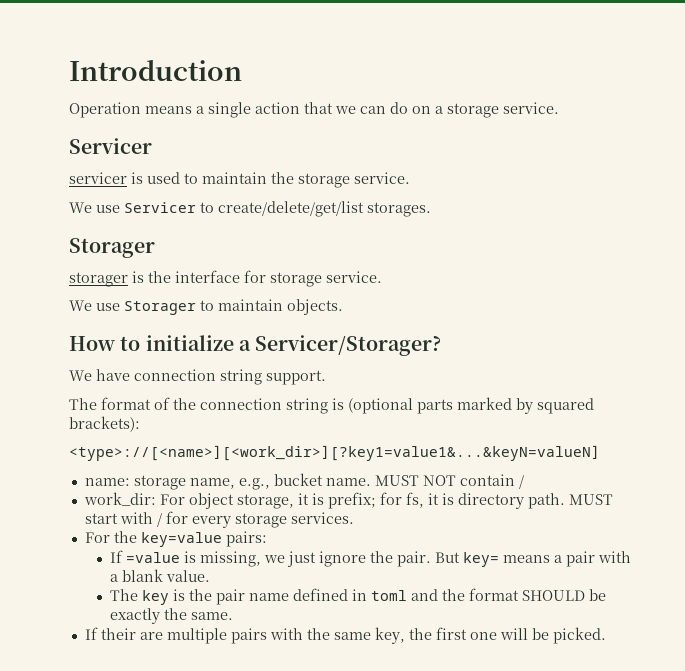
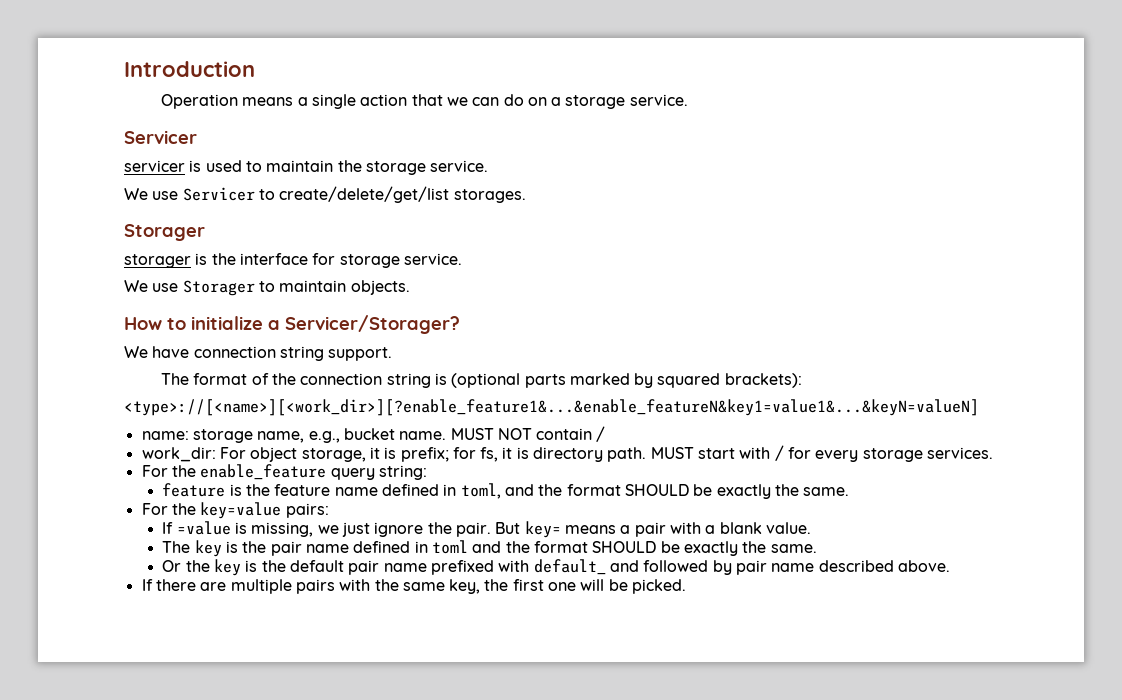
- <type>://[<name>][<work_dir>][?key1=value1&...&keyN=valueN]
+ <type>://[<name>][<work_dir>][?enable_feature1&...&enable_featureN&key1=value1&...&keyN=valueN]
+ For the enable_feature query string:
+ feature is the feature name defined in toml, and the format SHOULD be exactly the same.
- If their are multiple pairs with the same key, the first one will be picked.
+ Or the key is the default pair name prefixed with default_ and followed by pair name described above.
+ If there are multiple pairs with the same key, the first one will be picked.

